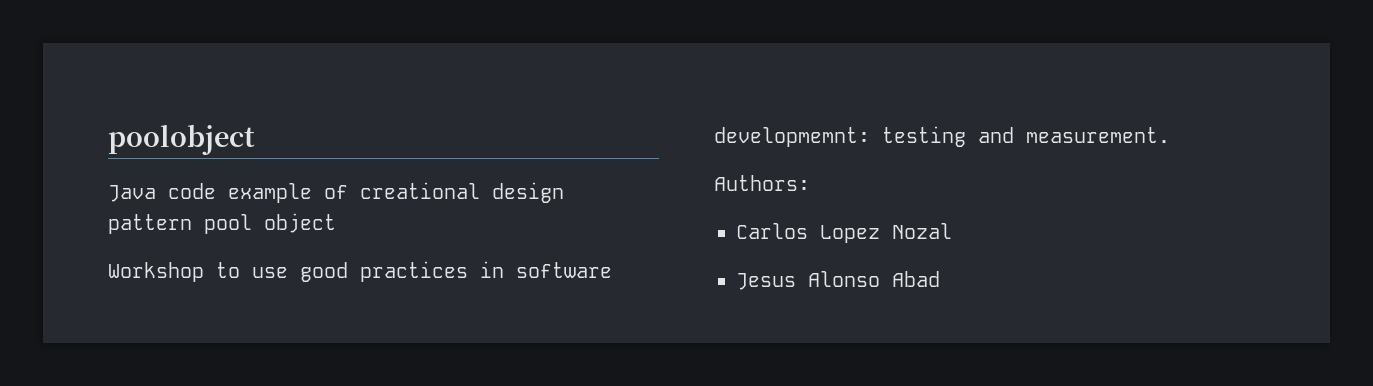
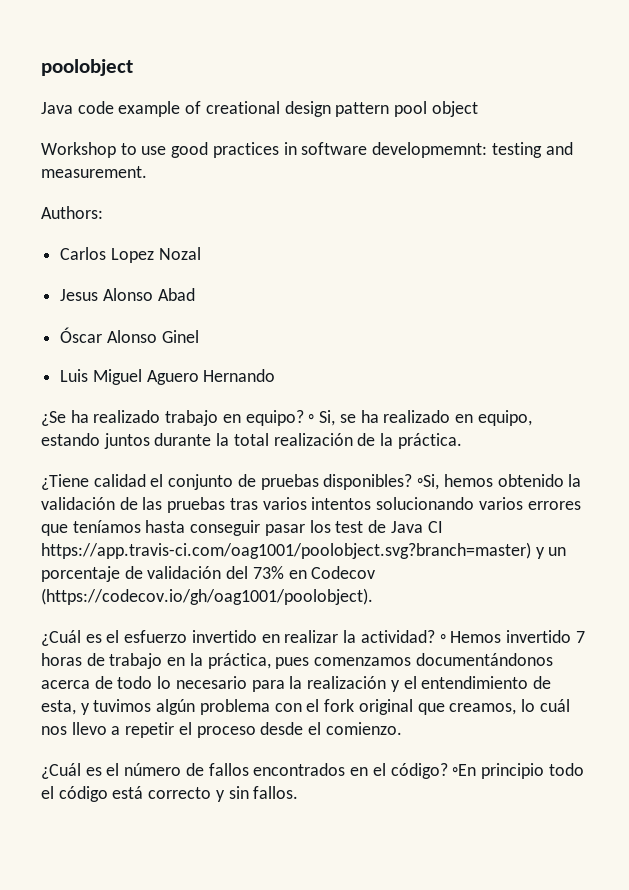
+ Óscar Alonso Ginel
+ Luis Miguel Aguero Hernando
+ ¿Se ha realizado trabajo en equipo? ◦ Si, se ha realizado en equipo, estando juntos durante la total realización de la práctica.
+ ¿Tiene calidad el conjunto de pruebas disponibles? ◦Si, hemos obtenido la validación de las pruebas tras varios intentos solucionando varios errores que teníamos hasta conseguir pasar los test de Java CI https://app.travis-ci.com/oag1001/poolobject.svg?branch=master) y un porcentaje de validación del 73% en Codecov (https://codecov.io/gh/oag1001/poolobject).
+ ¿Cuál es el esfuerzo invertido en realizar la actividad? ◦ Hemos invertido 7 horas de trabajo en la práctica, pues comenzamos documentándonos acerca de todo lo necesario para la realización y el entendimiento de esta, y tuvimos algún problema con el fork original que creamos, lo cuál nos llevo a repetir el proceso desde el comienzo.
+ ¿Cuál es el número de fallos encontrados en el código? ◦En principio todo el código está correcto y sin fallos.

